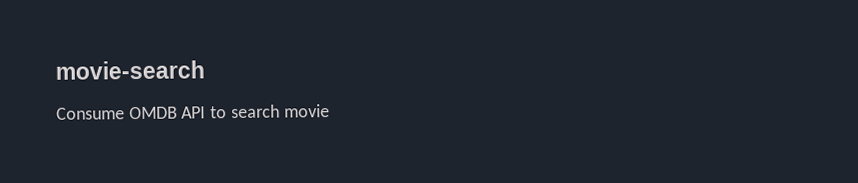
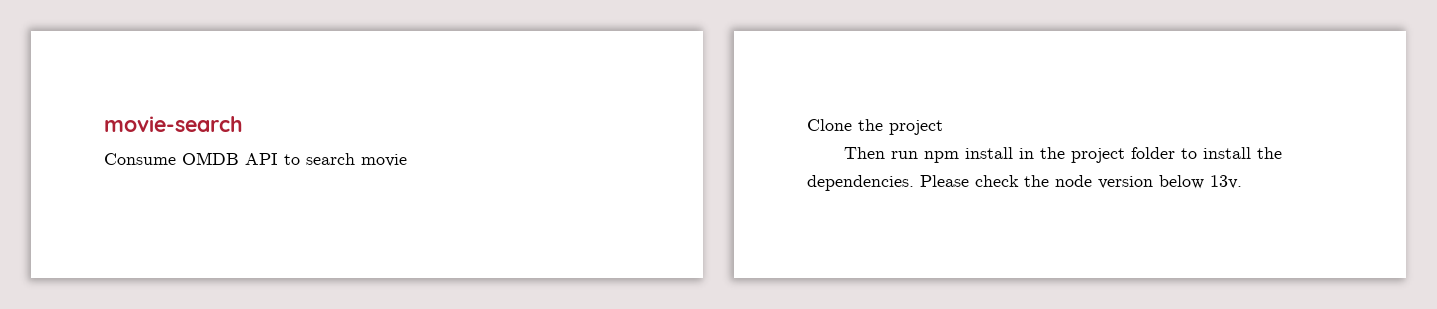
+ Clone the project
+ Then run npm install in the project folder to install the dependencies. Please check the node version below 13v.

